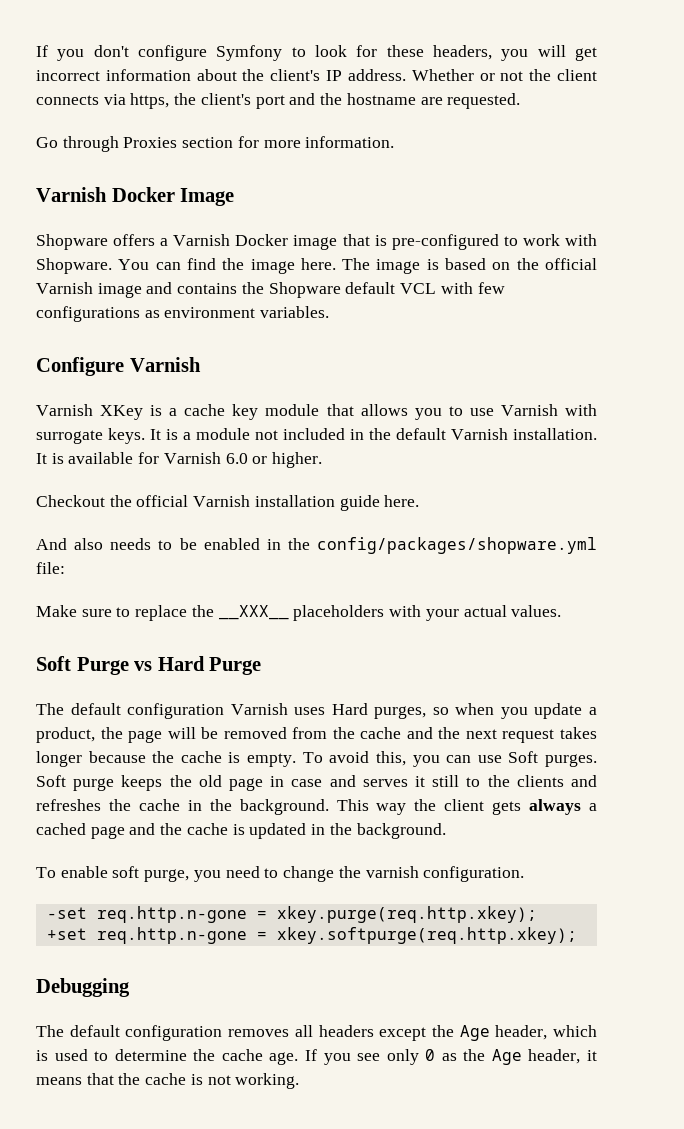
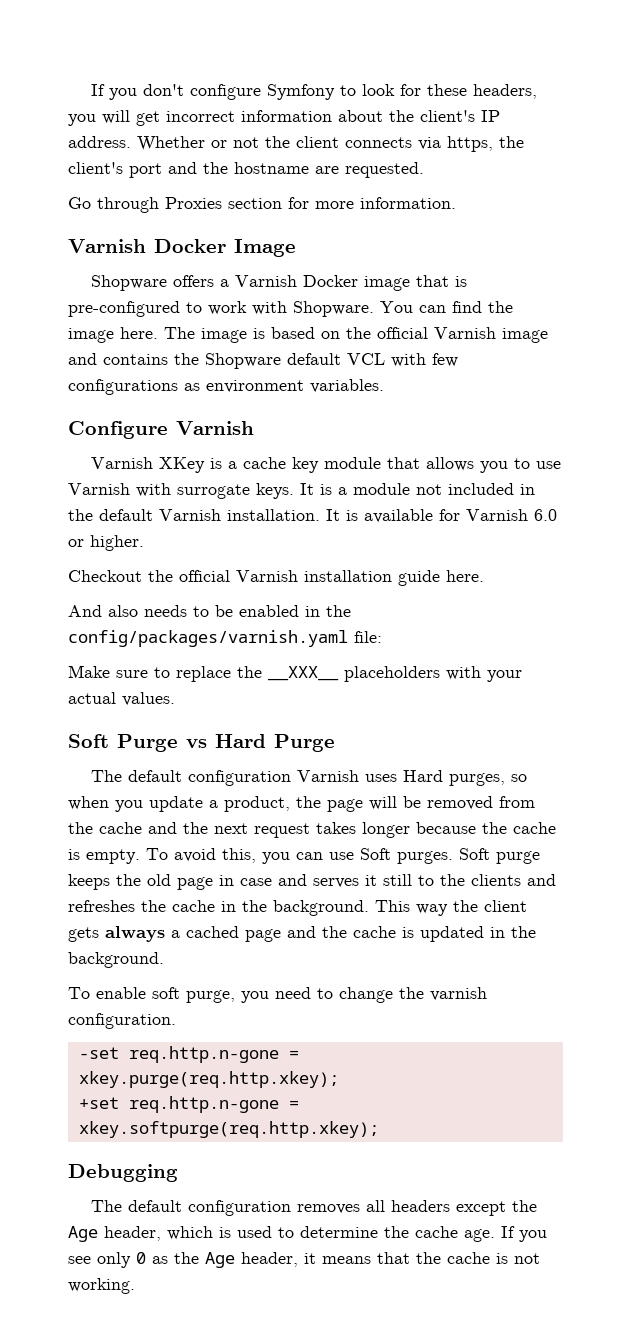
- And also needs to be enabled in the config/packages/shopware.yml file:
+ And also needs to be enabled in the config/packages/varnish.yaml file:

